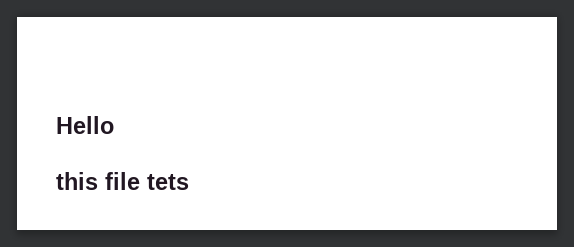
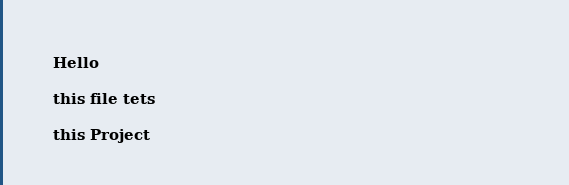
+ this Project

